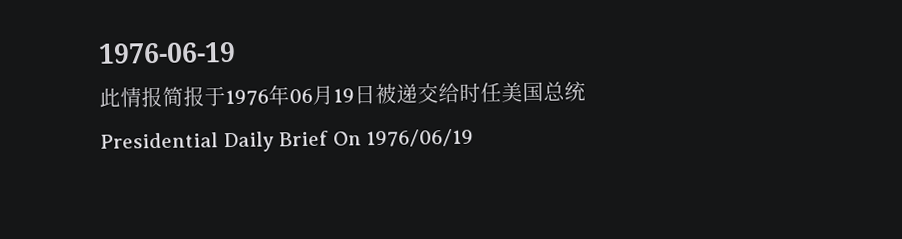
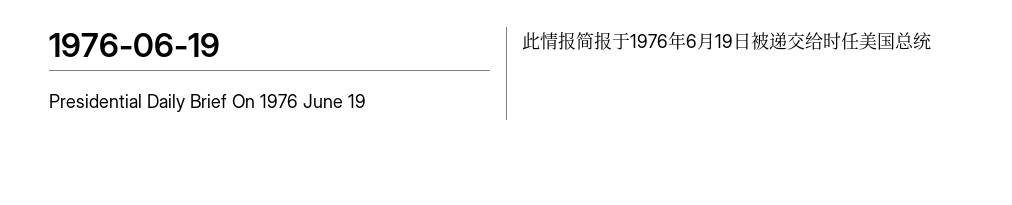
+ Presidential Daily Brief On 1976 June 19
- 此情报简报于1976年06月19日被递交给时任美国总统
+ 此情报简报于1976年6月19日被递交给时任美国总统
- Presidential Daily Brief On 1976/06/19

